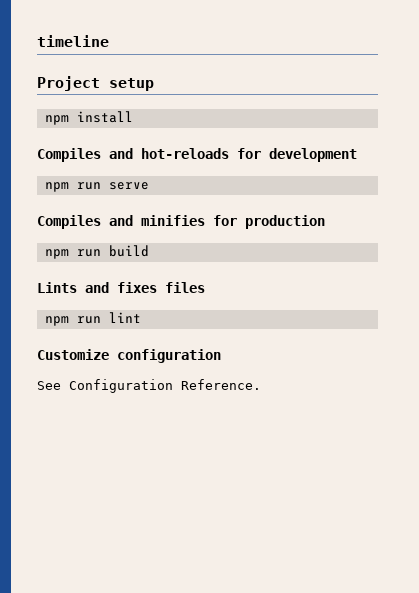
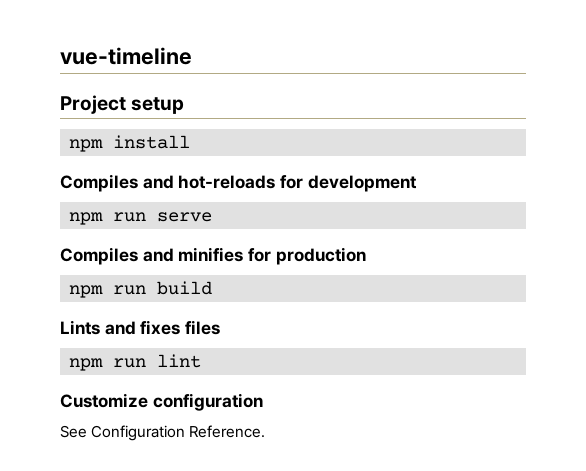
- timeline
+ vue-timeline

